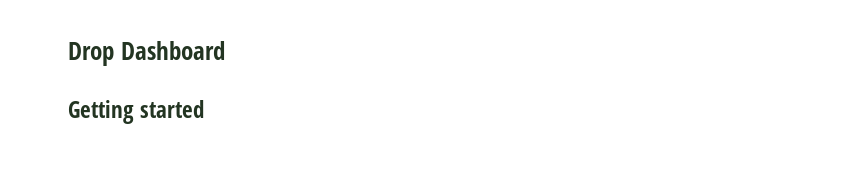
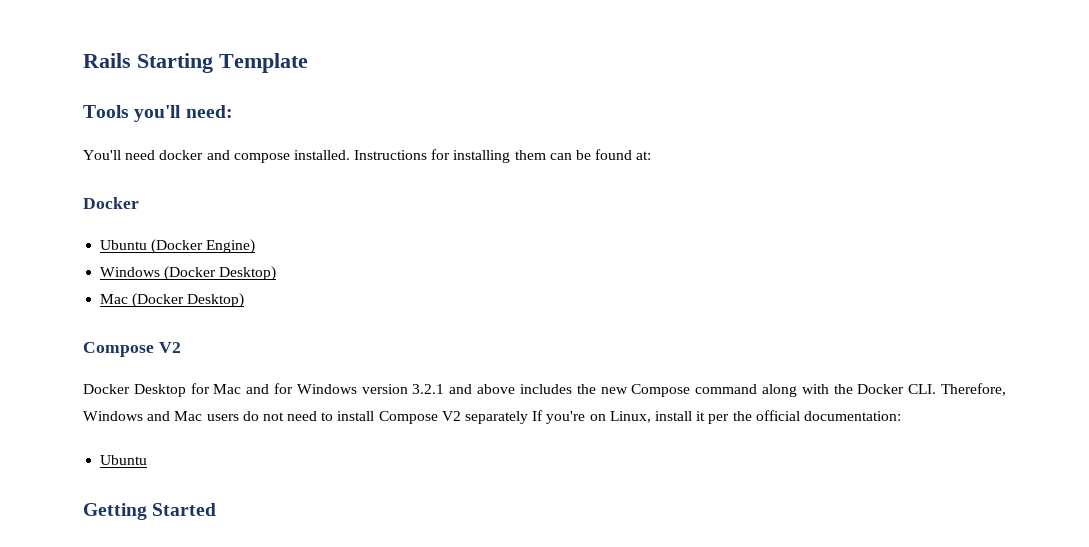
- Drop Dashboard
+ Rails Starting Template
+ Tools you'll need:
+ You'll need docker and compose installed. Instructions for installing them can be found at:
+ Docker
+ Ubuntu (Docker Engine)
+ Windows (Docker Desktop)
+ Mac (Docker Desktop)
+ Compose V2
+ Docker Desktop for Mac and for Windows version 3.2.1 and above includes the new Compose command along with the Docker CLI. Therefore, Windows and Mac users do not need to install Compose V2 separately If you're on Linux, install it per the official documentation:
+ Ubuntu
- Getting started
+ Getting Started

